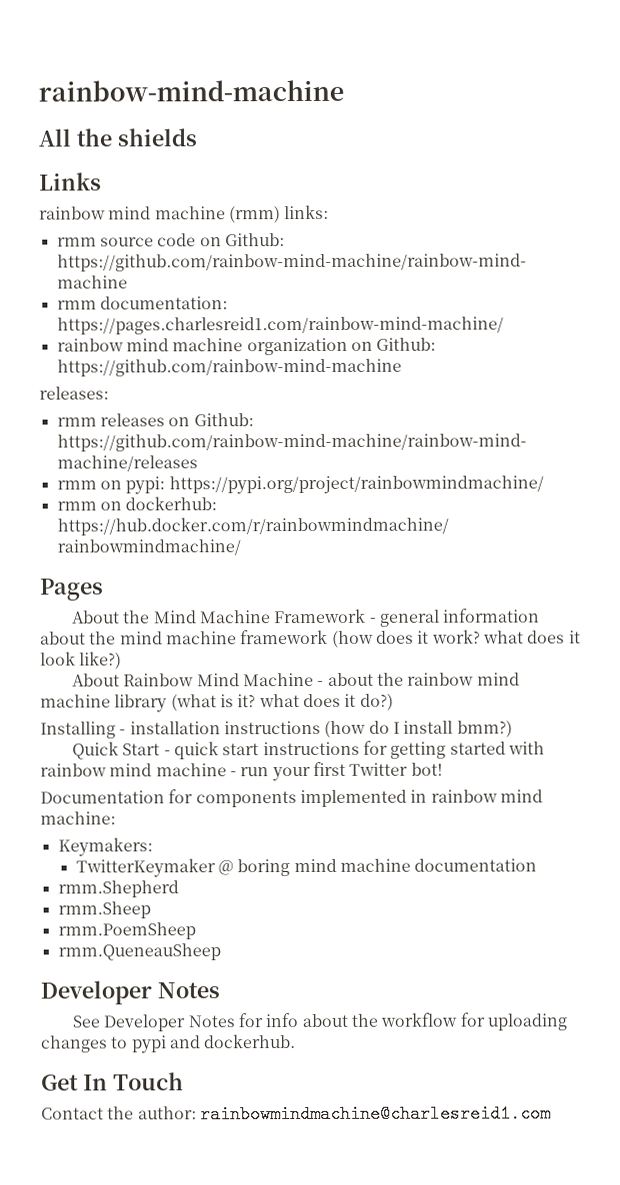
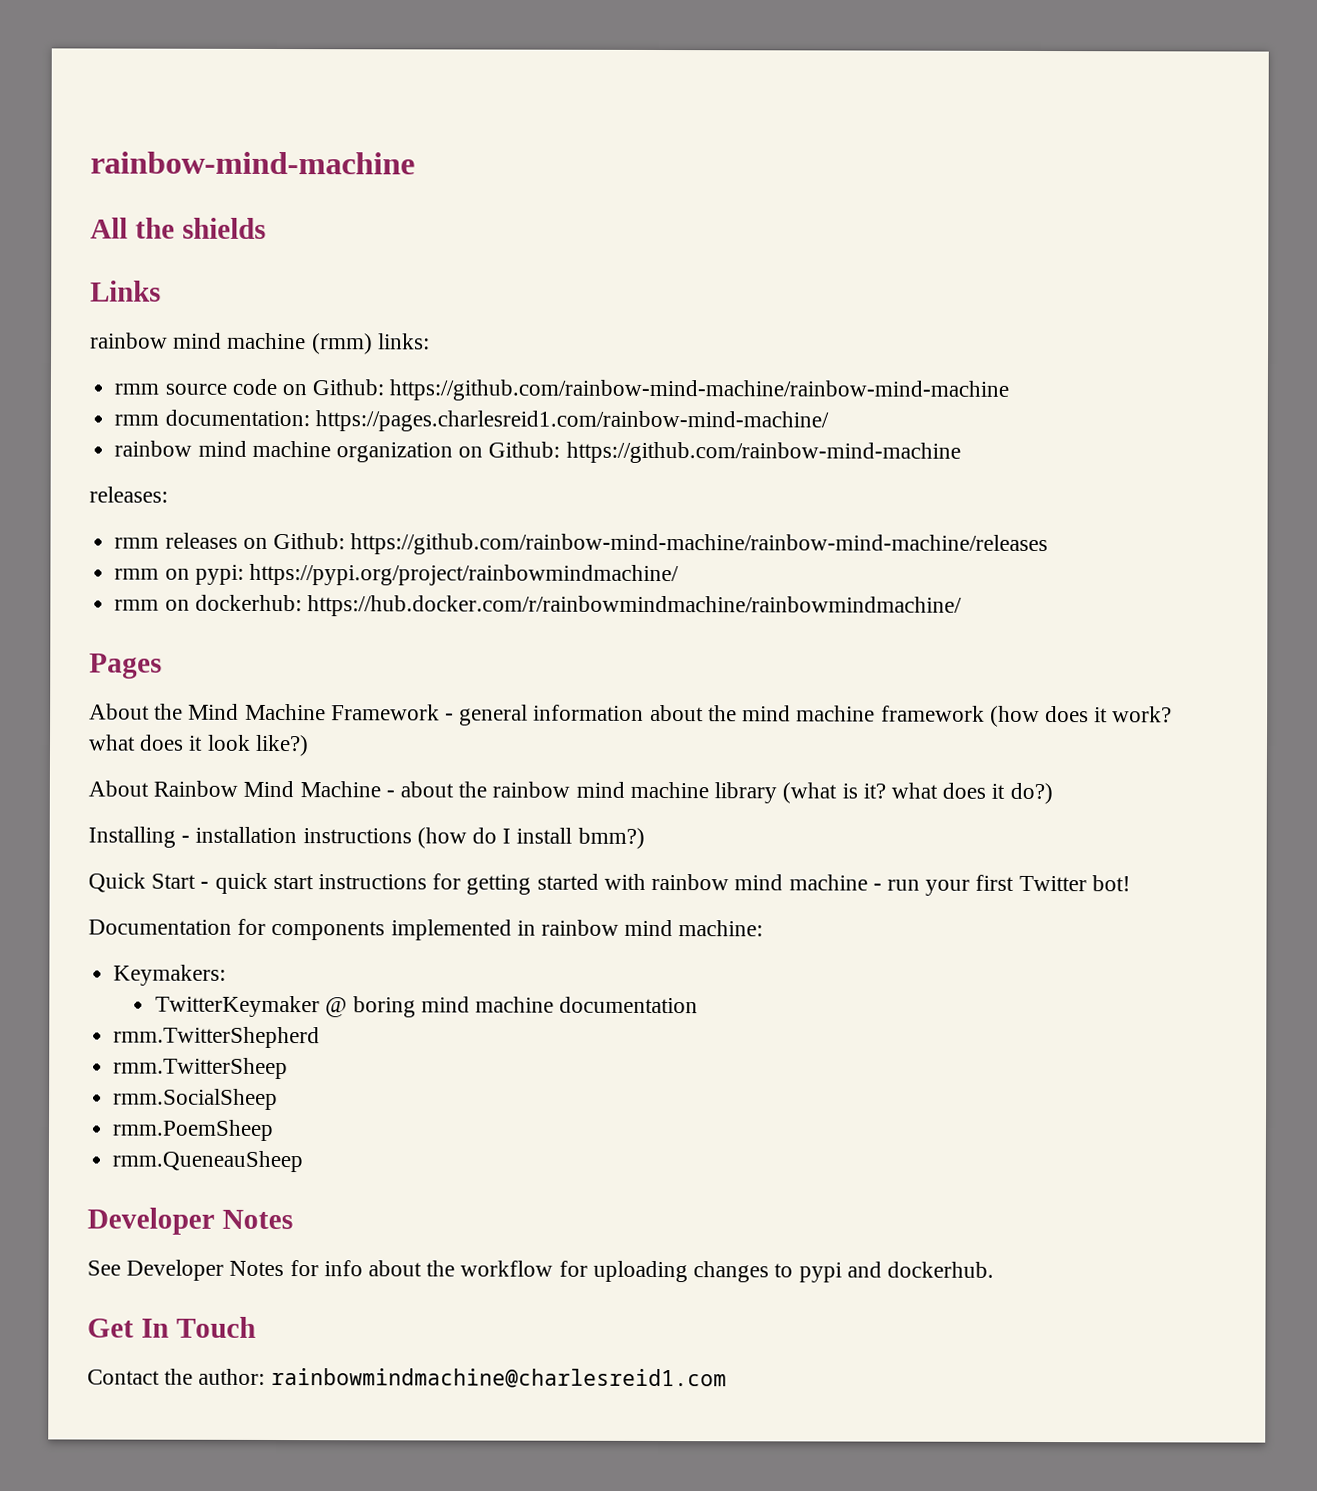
- rmm.Shepherd
- rmm.Sheep
+ rmm.TwitterShepherd
+ rmm.TwitterSheep
+ rmm.SocialSheep

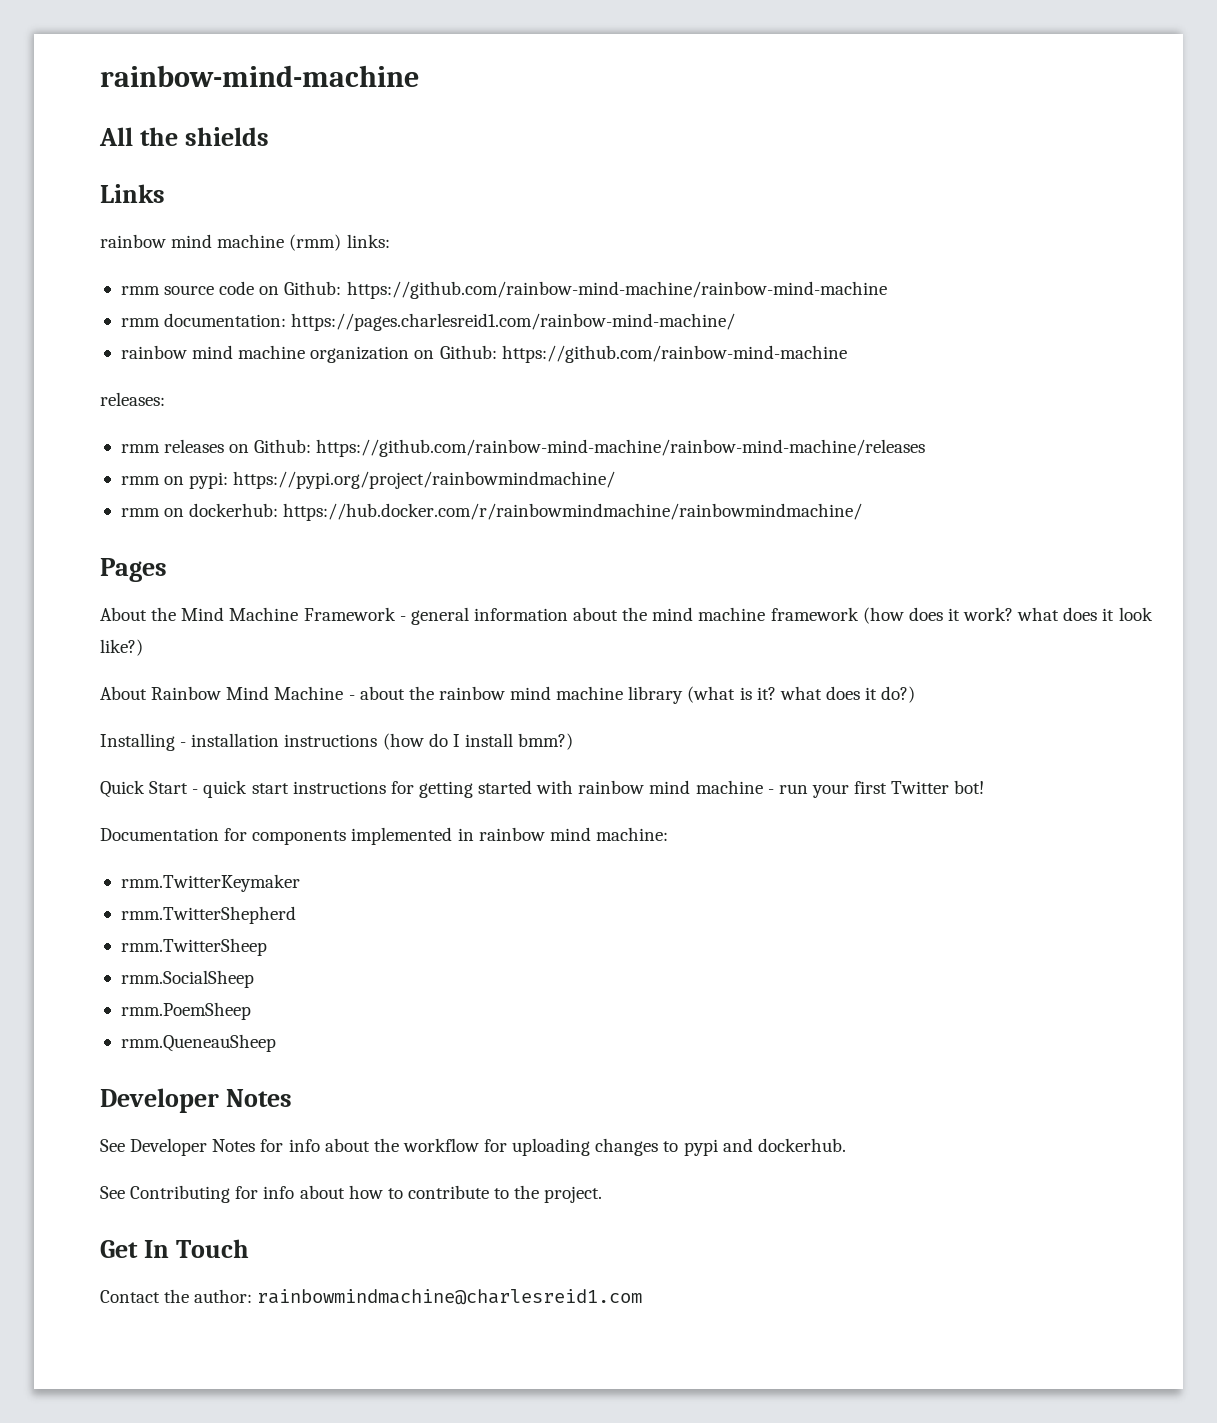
- Keymakers:
- TwitterKeymaker @ boring mind machine documentation
+ rmm.TwitterKeymaker
+ See Contributing for info about how to contribute to the project.

